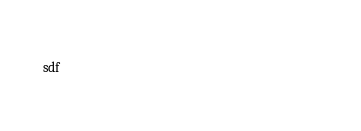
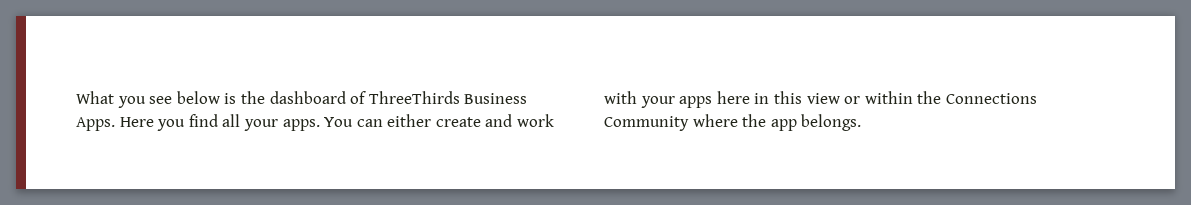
- sdf
+ What you see below is the dashboard of ThreeThirds Business Apps. Here you find all your apps. You can either create and work with your apps here in this view or within the Connections Community where the app belongs.

